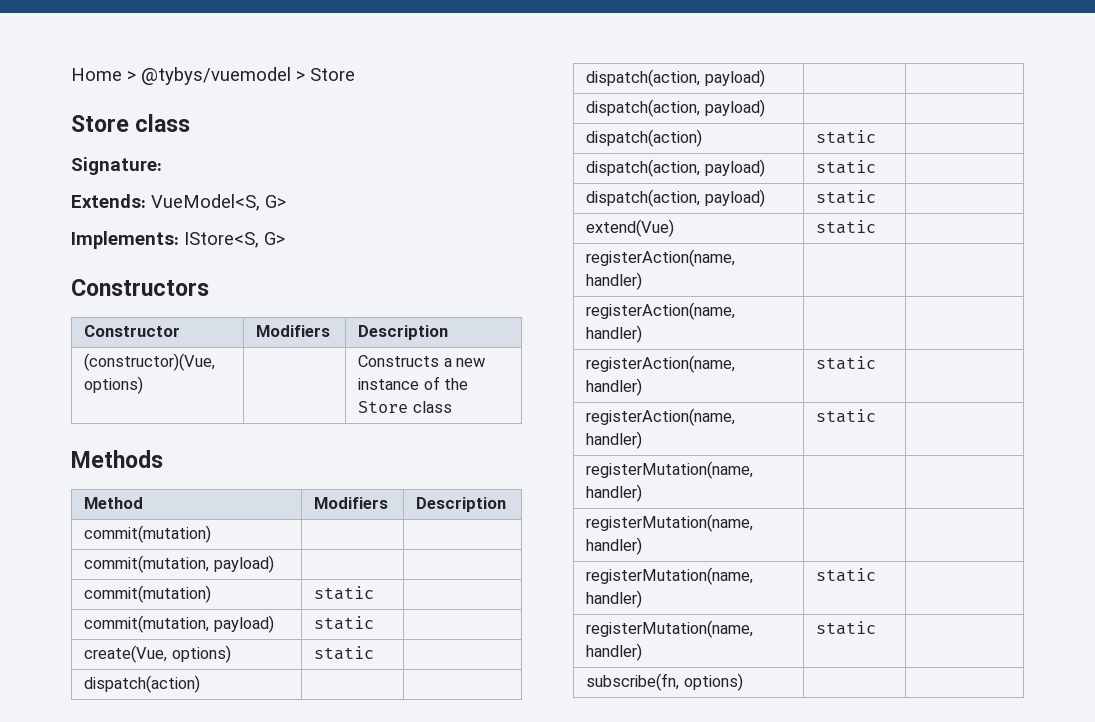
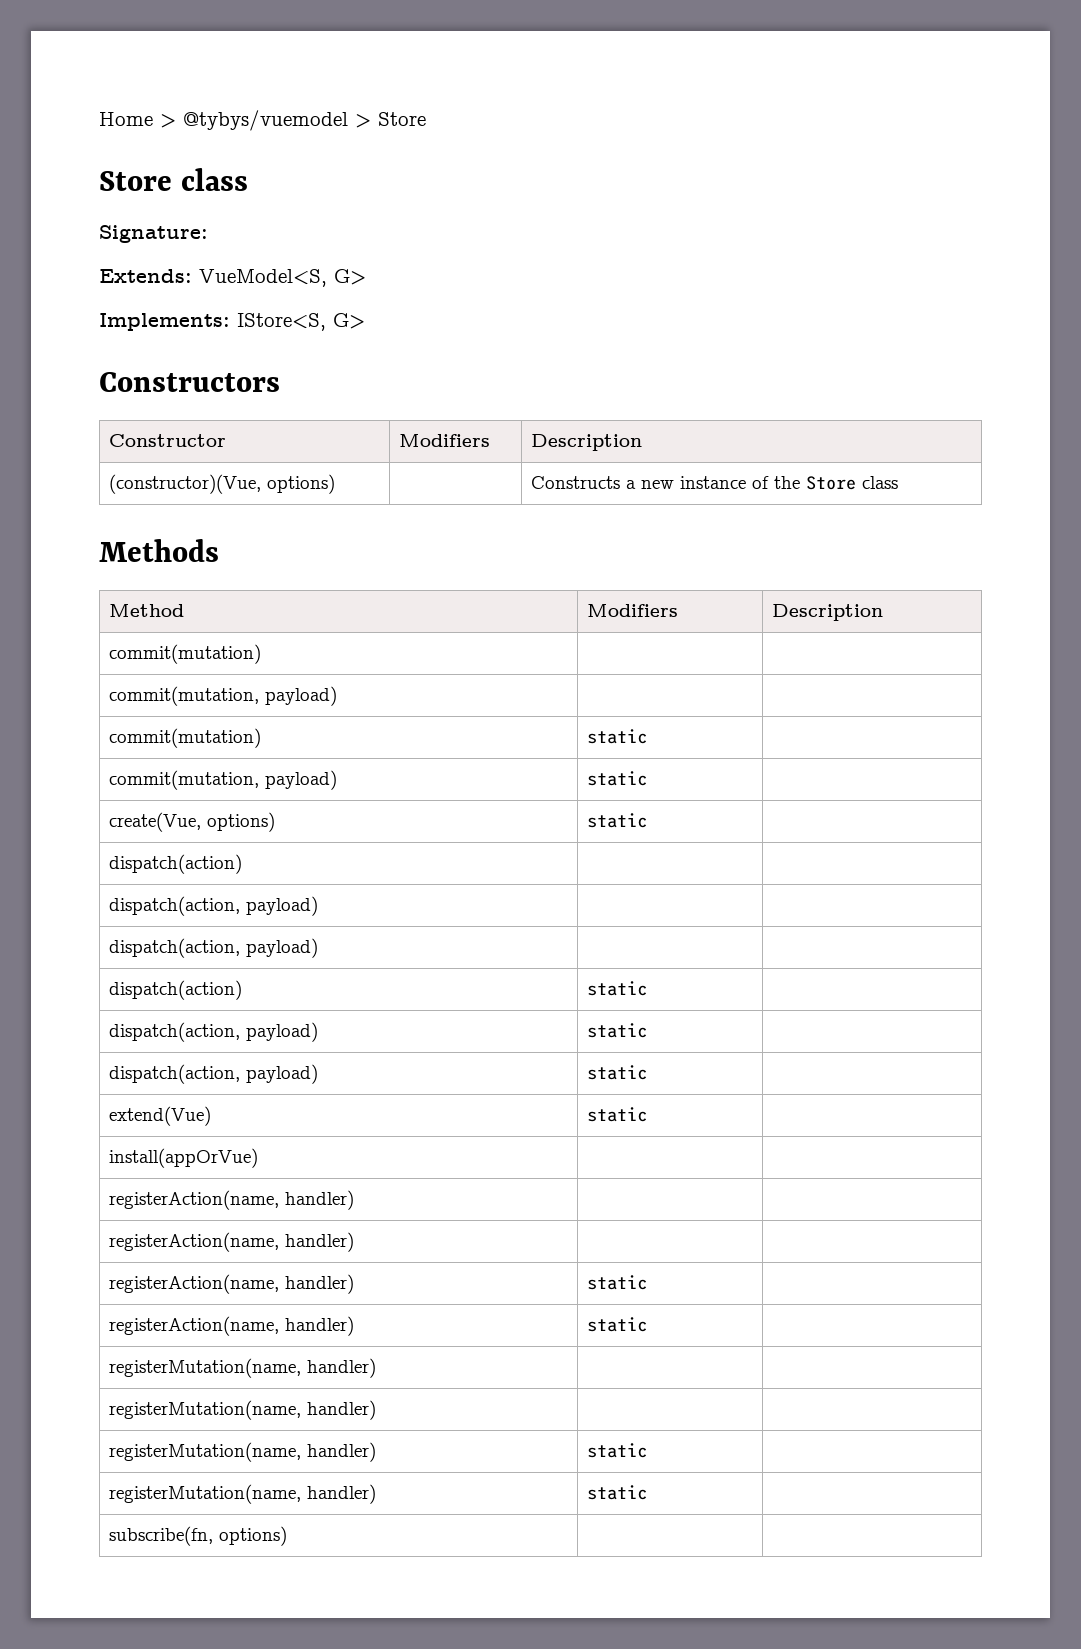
+ install(appOrVue) | |

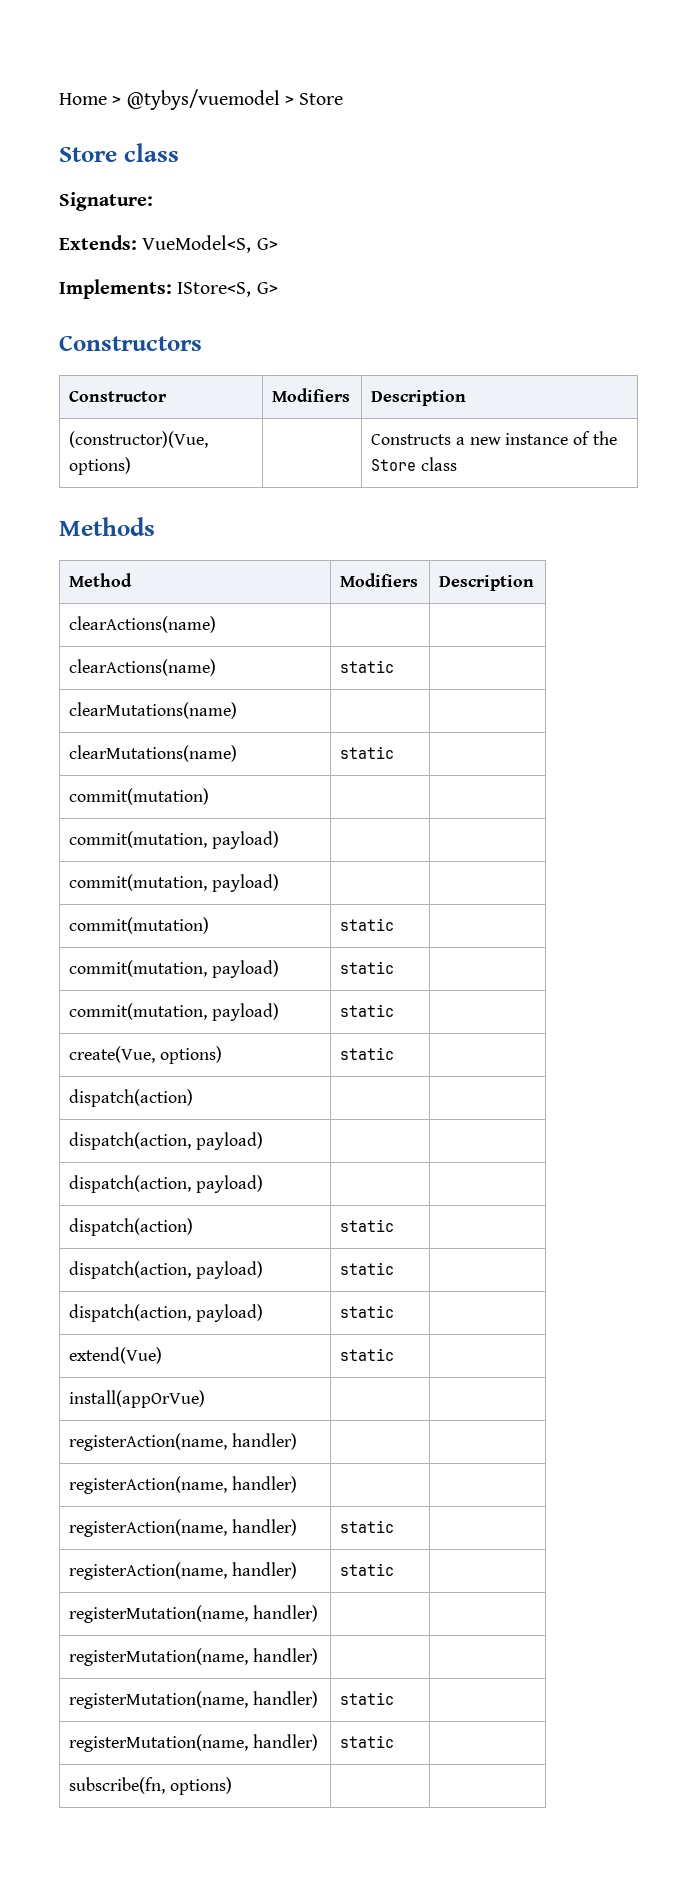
+ clearActions(name) | |
+ clearActions(name) | static |
+ clearMutations(name) | |
+ clearMutations(name) | static |
  commit(mutation) | |
+ commit(mutation, payload) | |
  commit(mutation) | static |
+ commit(mutation, payload) | static |

